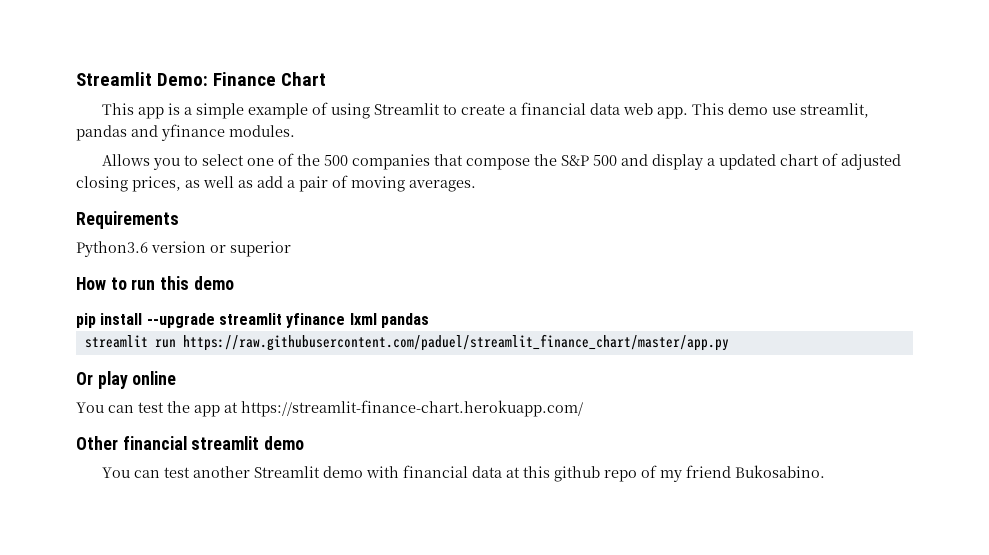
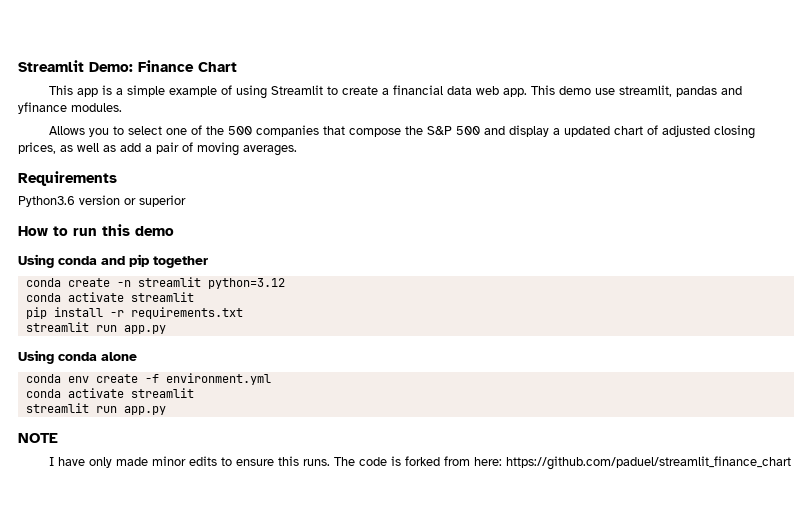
- pip install --upgrade streamlit yfinance lxml pandas
- streamlit run https://raw.githubusercontent.com/paduel/streamlit_finance_chart/master/app.py
- Or play online
- You can test the app at https://streamlit-finance-chart.herokuapp.com/
- Other financial streamlit demo
- You can test another Streamlit demo with financial data at this github repo of my friend Bukosabino.
+ Using conda and pip together
+ conda create -n streamlit python=3.12
+ conda activate streamlit
+ pip install -r requirements.txt
+ streamlit run app.py
+ Using conda alone
+ conda env create -f environment.yml
+ conda activate streamlit
+ streamlit run app.py
+ NOTE
+ I have only made minor edits to ensure this runs. The code is forked from here: https://github.com/paduel/streamlit_finance_chart

